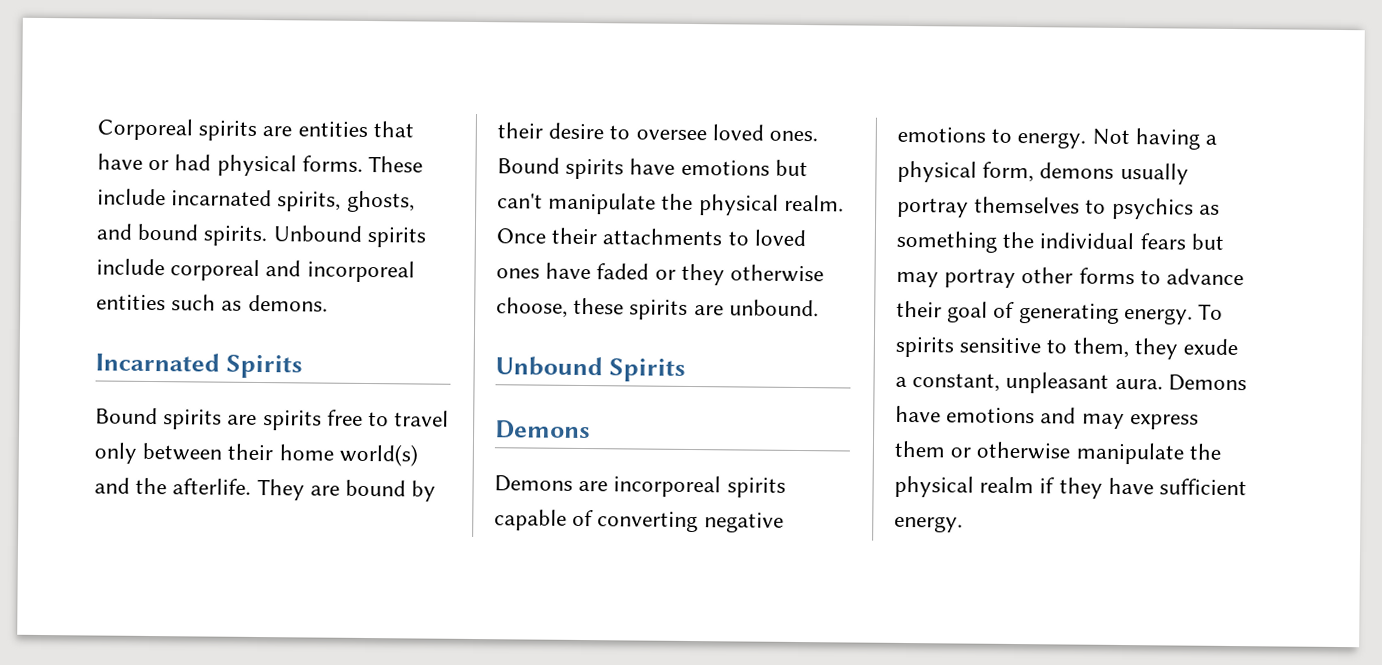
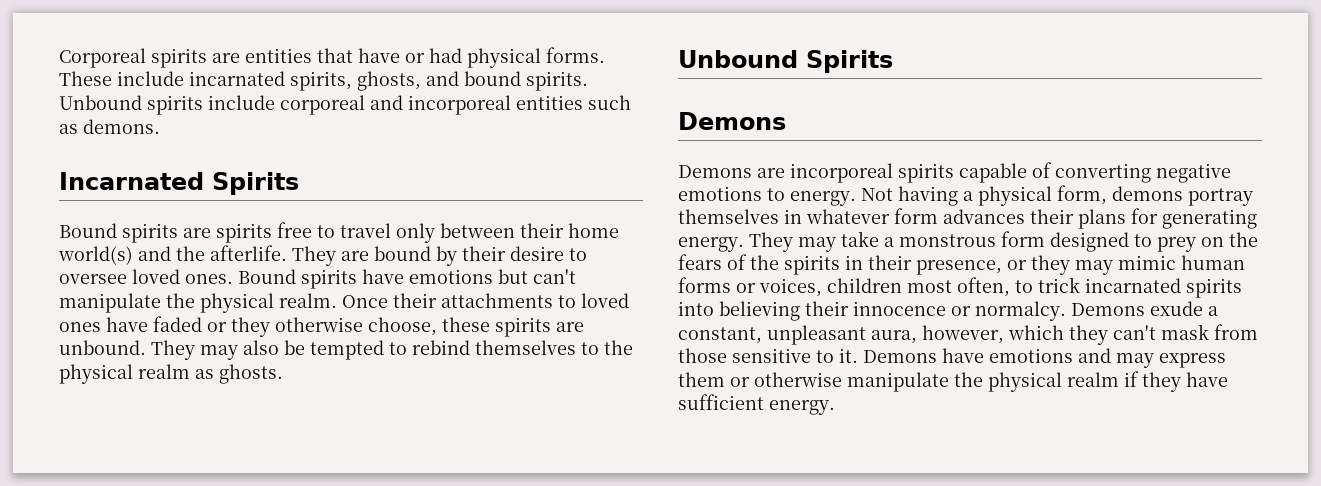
+ They may also be tempted to rebind themselves to the physical realm as ghosts.
- Not having a physical form, demons usually portray themselves to psychics as something the individual fears but may portray other forms to advance their goal of generating energy. To spirits sensitive to them, they exude a constant, unpleasant aura.
+ Not having a physical form, demons portray themselves in whatever form advances their plans for generating energy. They may take a monstrous form designed to prey on the fears of the spirits in their presence, or they may mimic human forms or voices, children most often, to trick incarnated spirits into believing their innocence or normalcy. Demons exude a constant, unpleasant aura, however, which they can't mask from those sensitive to it.

